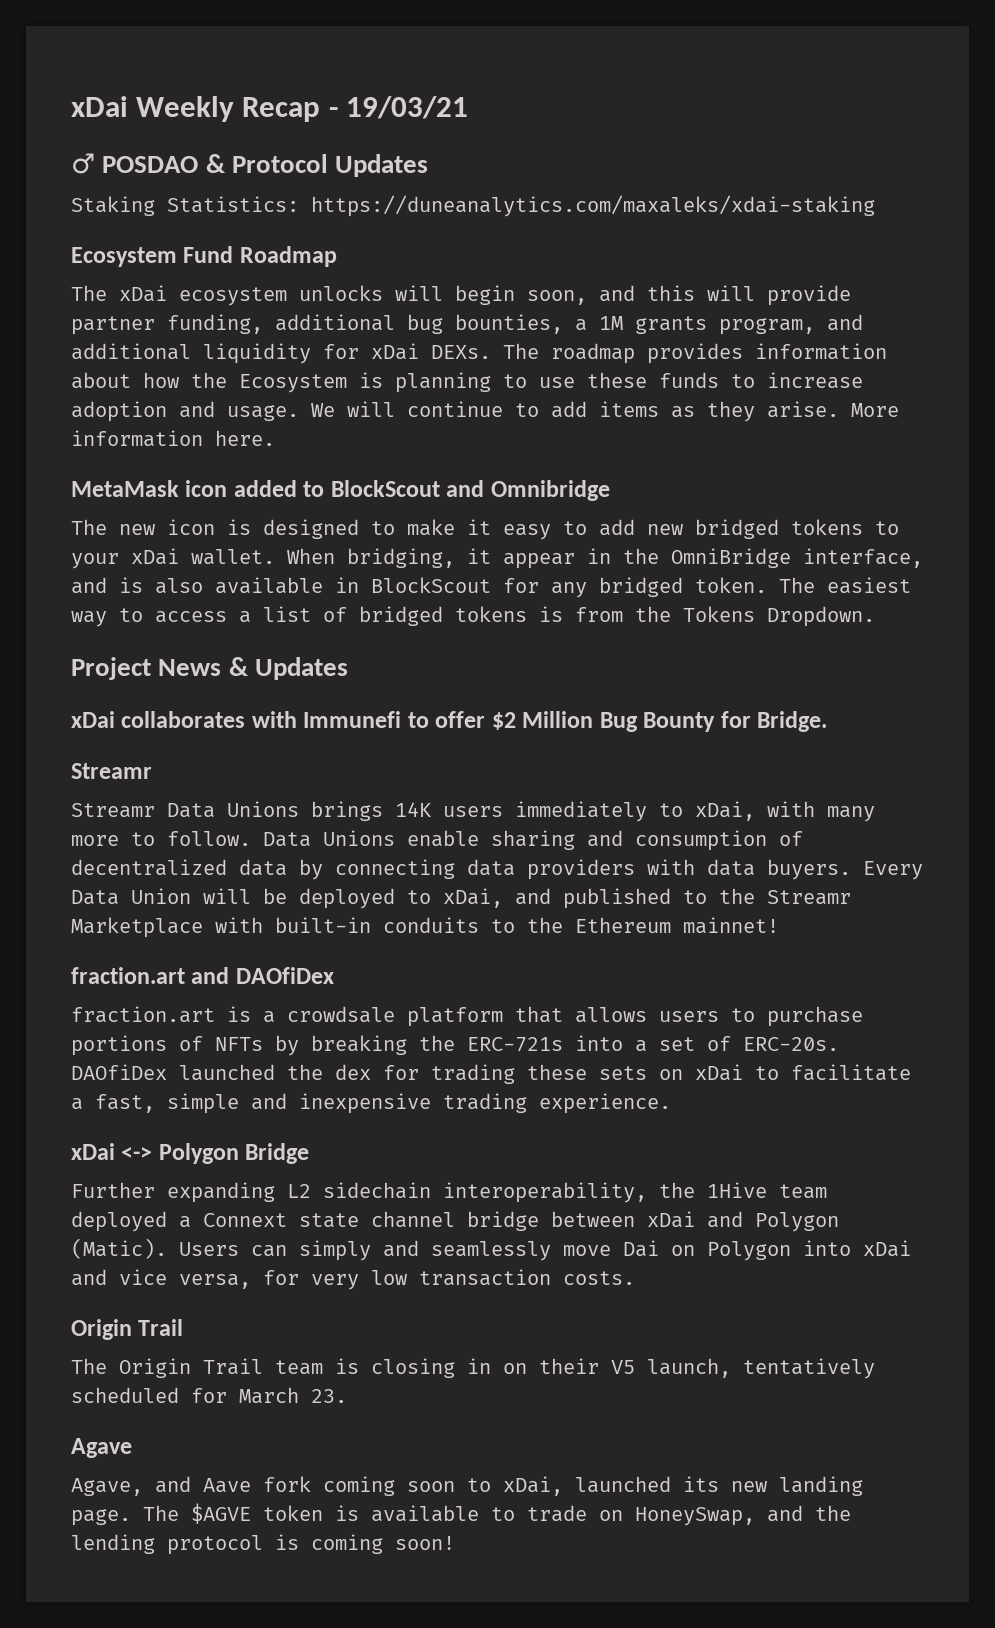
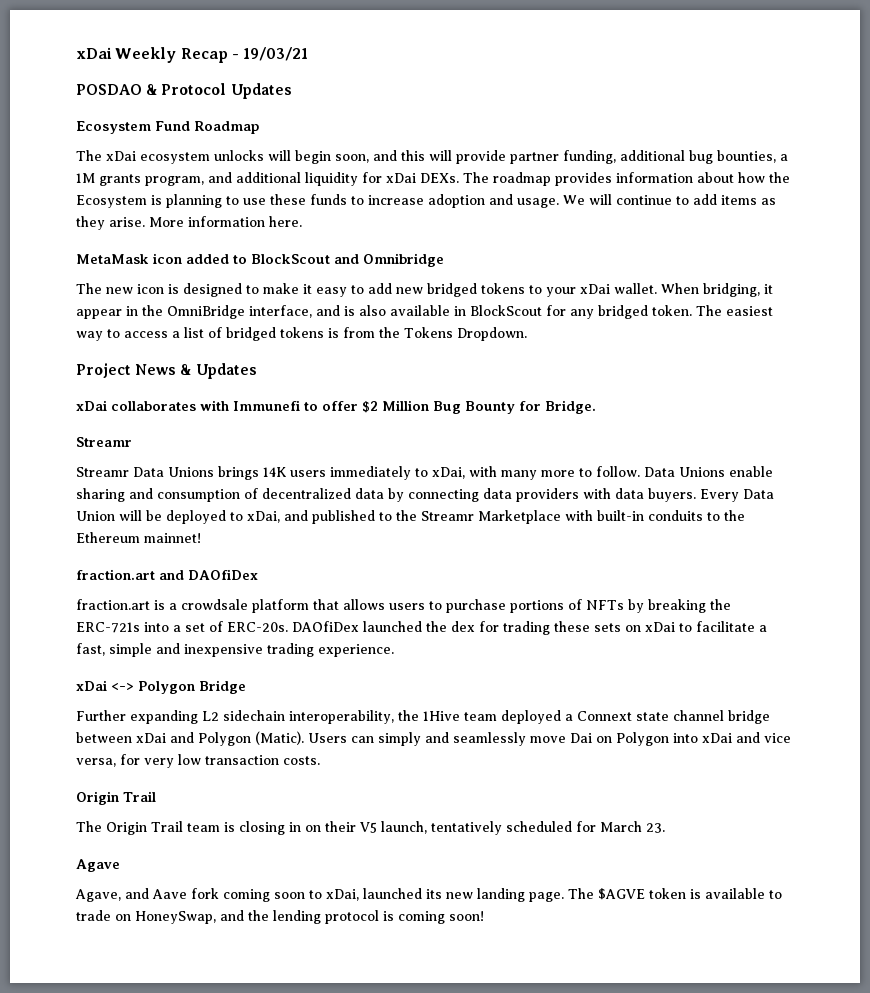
- ♂ POSDAO & Protocol Updates
+ POSDAO & Protocol Updates
- Staking Statistics: https://duneanalytics.com/maxaleks/xdai-staking

